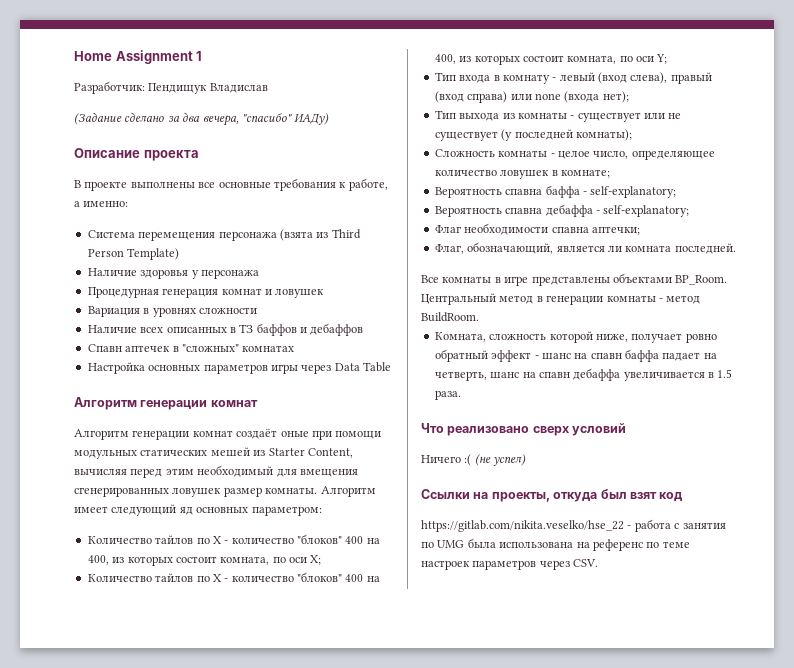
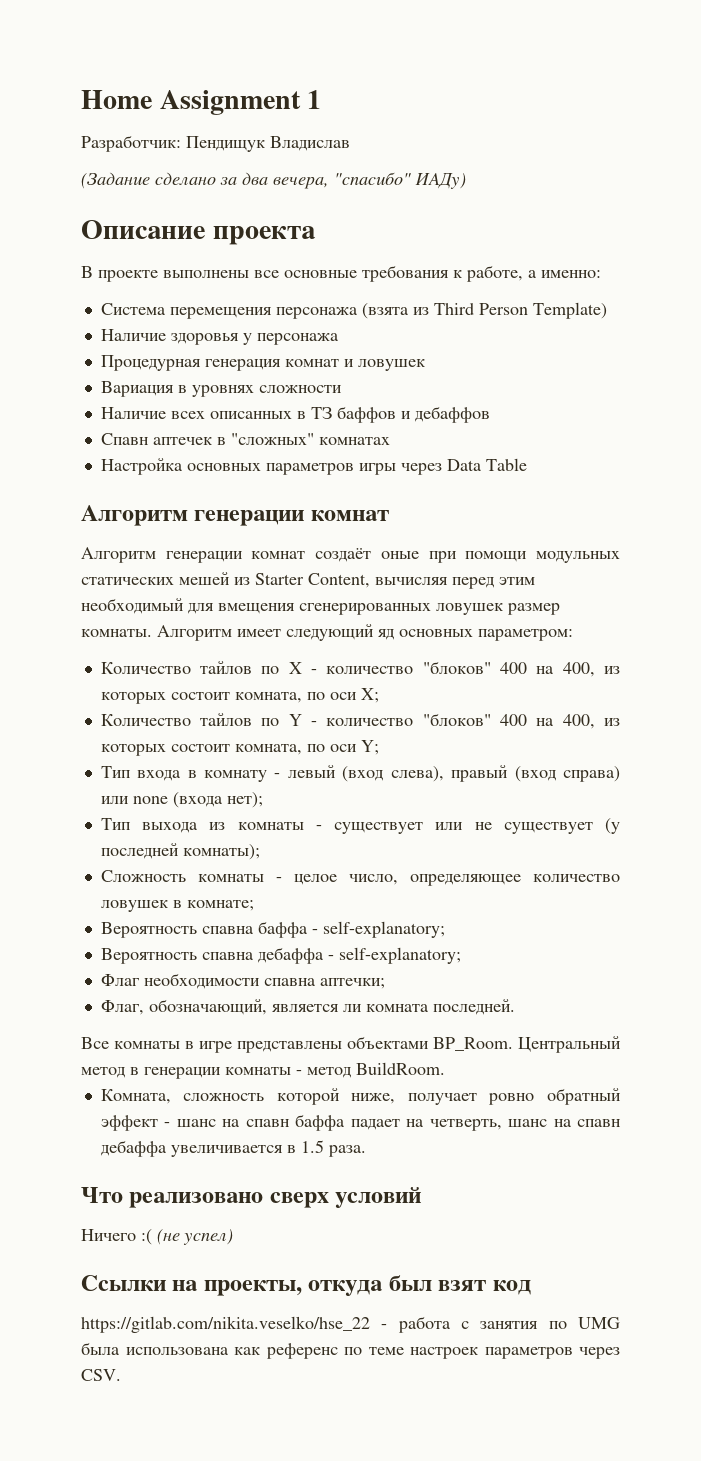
- Количество тайлов по Х - количество "блоков" 400 на 400, из которых состоит комната, по оси Y;
+ Количество тайлов по Y - количество "блоков" 400 на 400, из которых состоит комната, по оси Y;
- https://gitlab.com/nikita.veselko/hse_22 - работа с занятия по UMG была использована на референс по теме настроек параметров через CSV.
+ https://gitlab.com/nikita.veselko/hse_22 - работа с занятия по UMG была использована как референс по теме настроек параметров через CSV.

